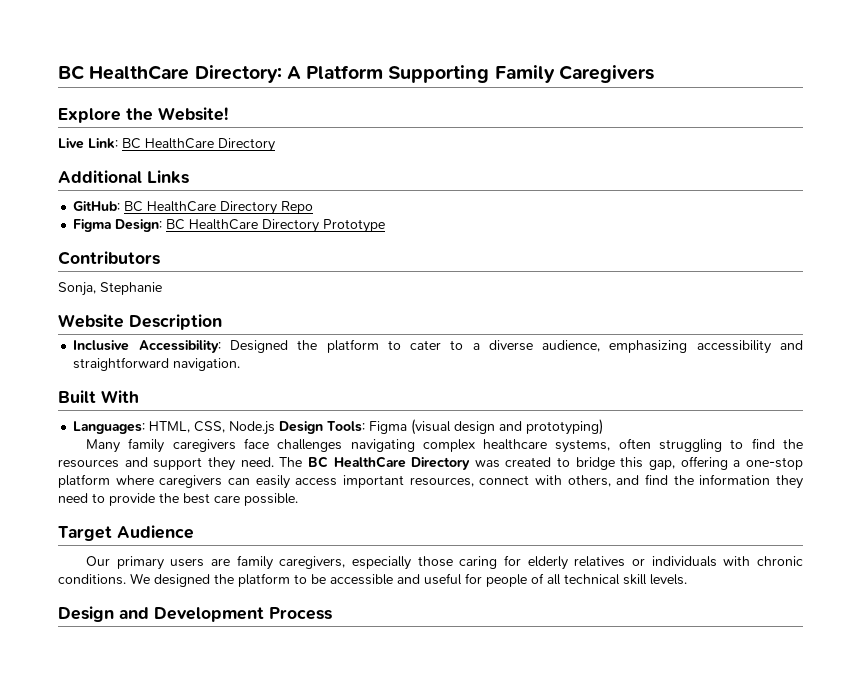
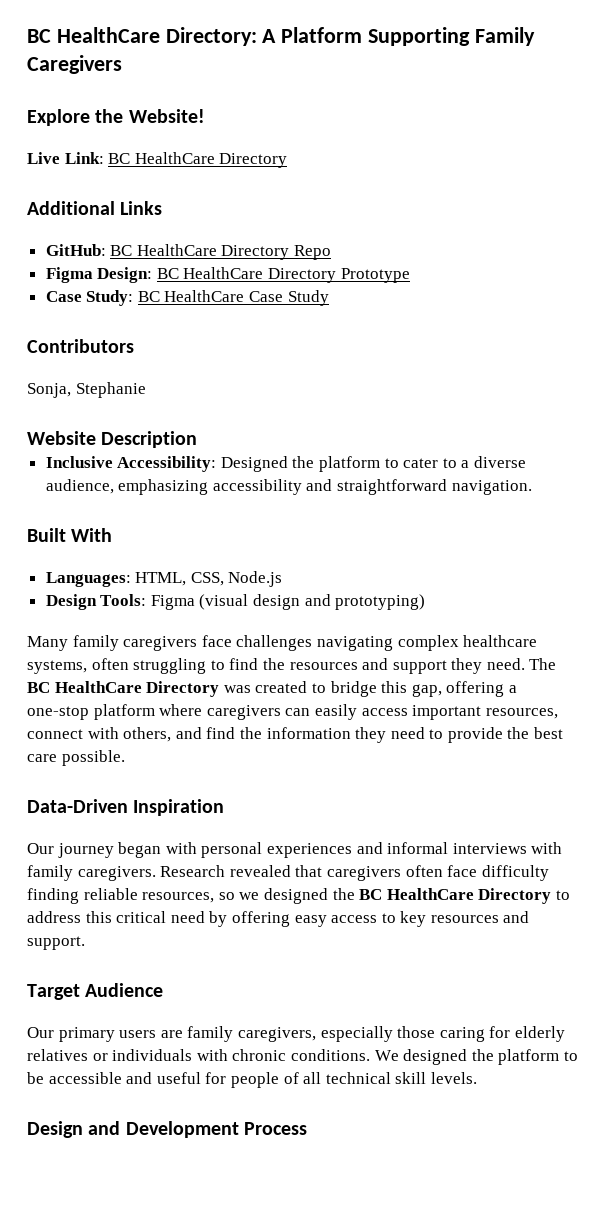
+ Case Study: BC HealthCare Case Study
- Languages: HTML, CSS, Node.js Design Tools: Figma (visual design and prototyping)
+ Languages: HTML, CSS, Node.js
+ Design Tools: Figma (visual design and prototyping)
+ Data-Driven Inspiration
+ Our journey began with personal experiences and informal interviews with family caregivers. Research revealed that caregivers often face difficulty finding reliable resources, so we designed the BC HealthCare Directory to address this critical need by offering easy access to key resources and support.

